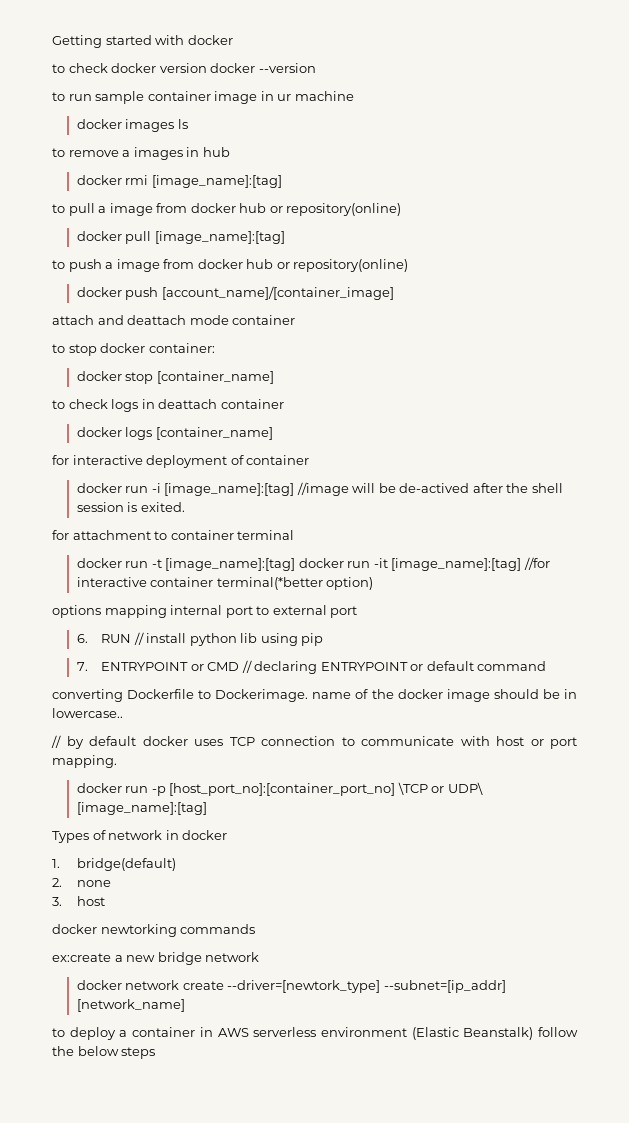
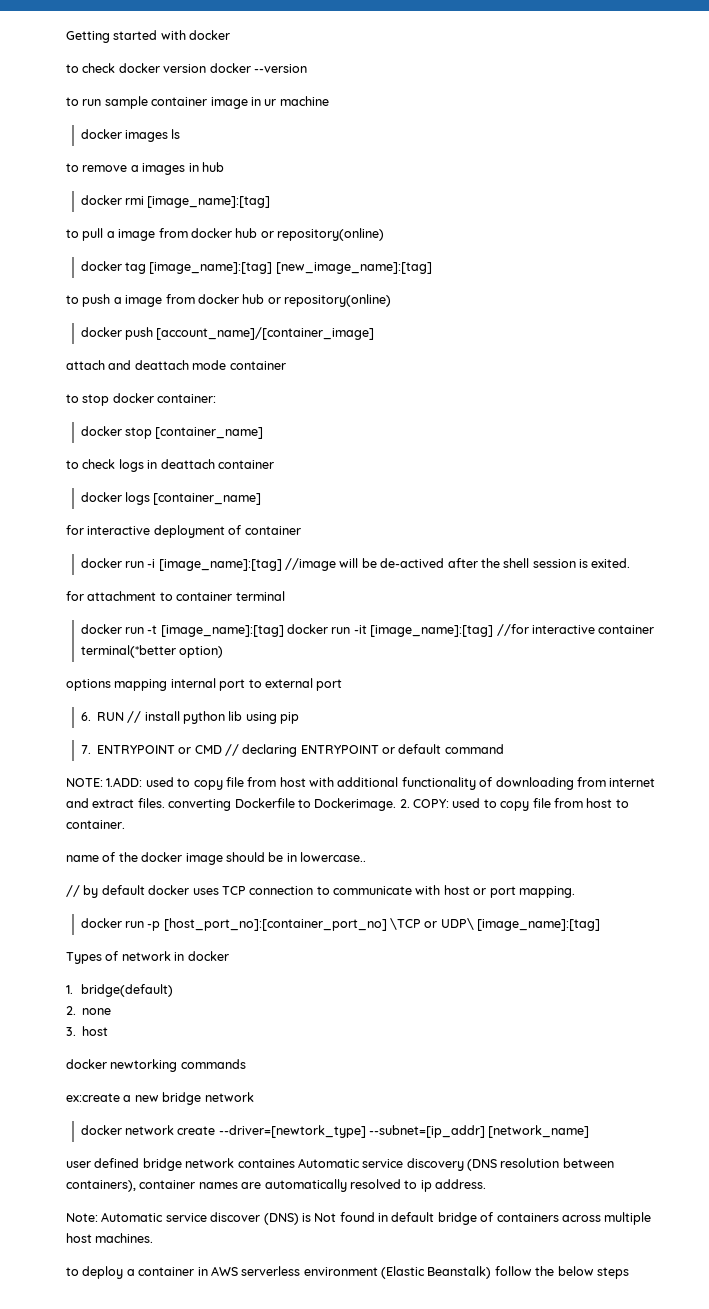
- docker pull [image_name]:[tag]
+ docker tag [image_name]:[tag] [new_image_name]:[tag]
- converting Dockerfile to Dockerimage. name of the docker image should be in lowercase..
+ NOTE: 1.ADD: used to copy file from host with additional functionality of downloading from internet and extract files. converting Dockerfile to Dockerimage. 2. COPY: used to copy file from host to container.
+ name of the docker image should be in lowercase..
+ user defined bridge network containes Automatic service discovery (DNS resolution between containers), container names are automatically resolved to ip address.
+ Note: Automatic service discover (DNS) is Not found in default bridge of containers across multiple host machines.

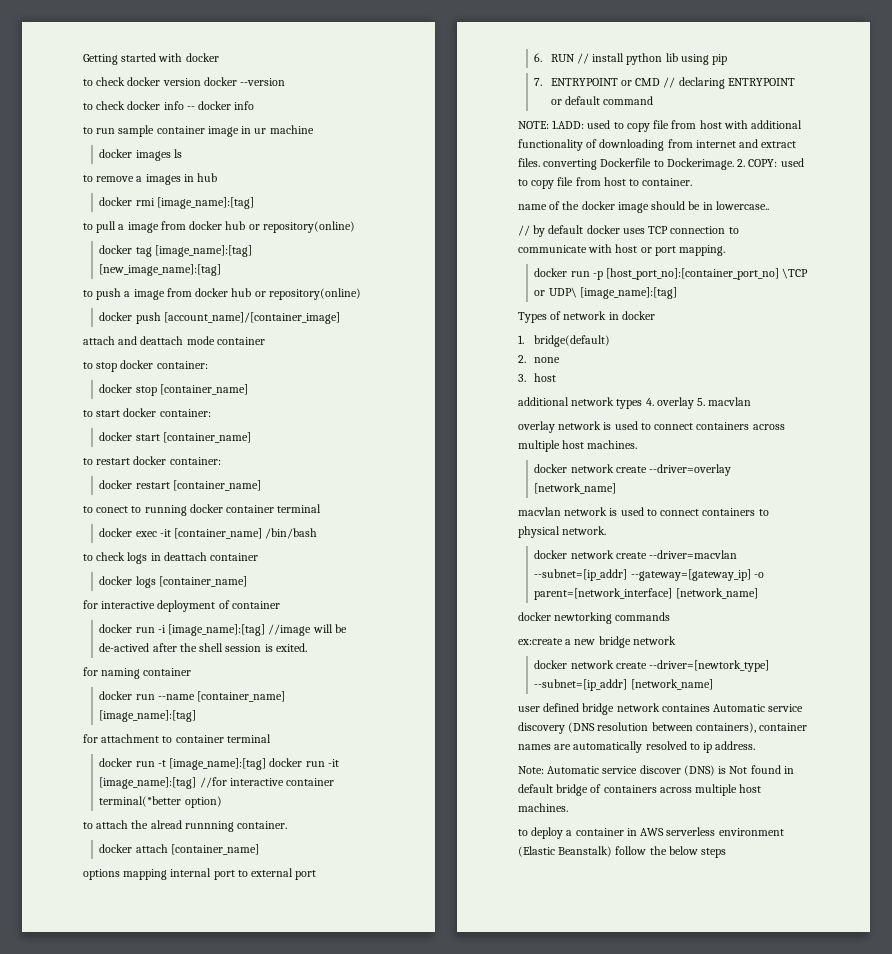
+ to check docker info -- docker info
+ to start docker container:
+ docker start [container_name]
+ to restart docker container:
+ docker restart [container_name]
+ to conect to running docker container terminal
+ docker exec -it [container_name] /bin/bash
+ for naming container
+ docker run --name [container_name] [image_name]:[tag]
+ to attach the alread runnning container.
+ docker attach [container_name]
+ additional network types 4. overlay 5. macvlan
+ overlay network is used to connect containers across multiple host machines.
+ docker network create --driver=overlay [network_name]
+ macvlan network is used to connect containers to physical network.
+ docker network create --driver=macvlan --subnet=[ip_addr] --gateway=[gateway_ip] -o parent=[network_interface] [network_name]

